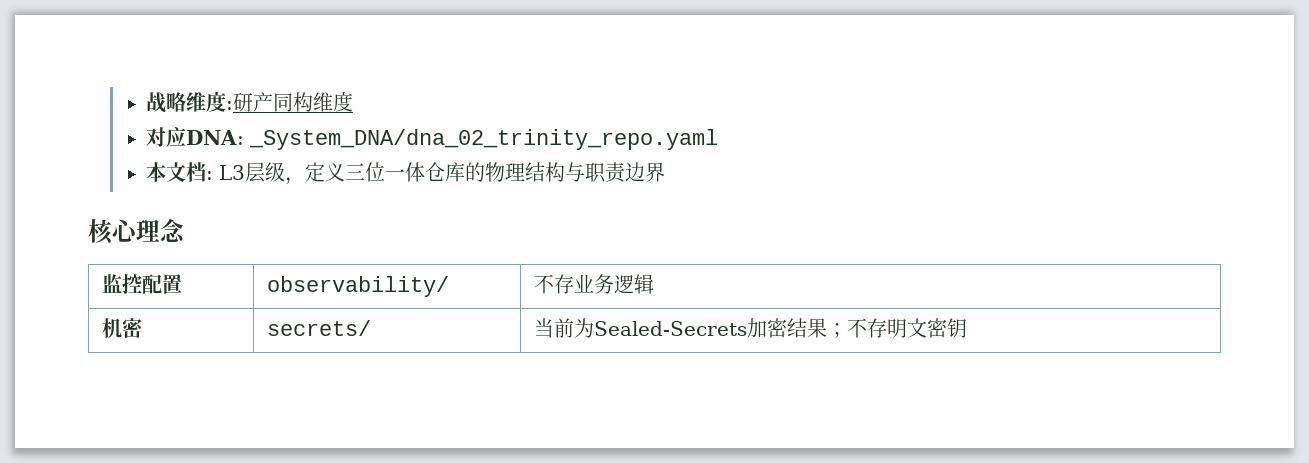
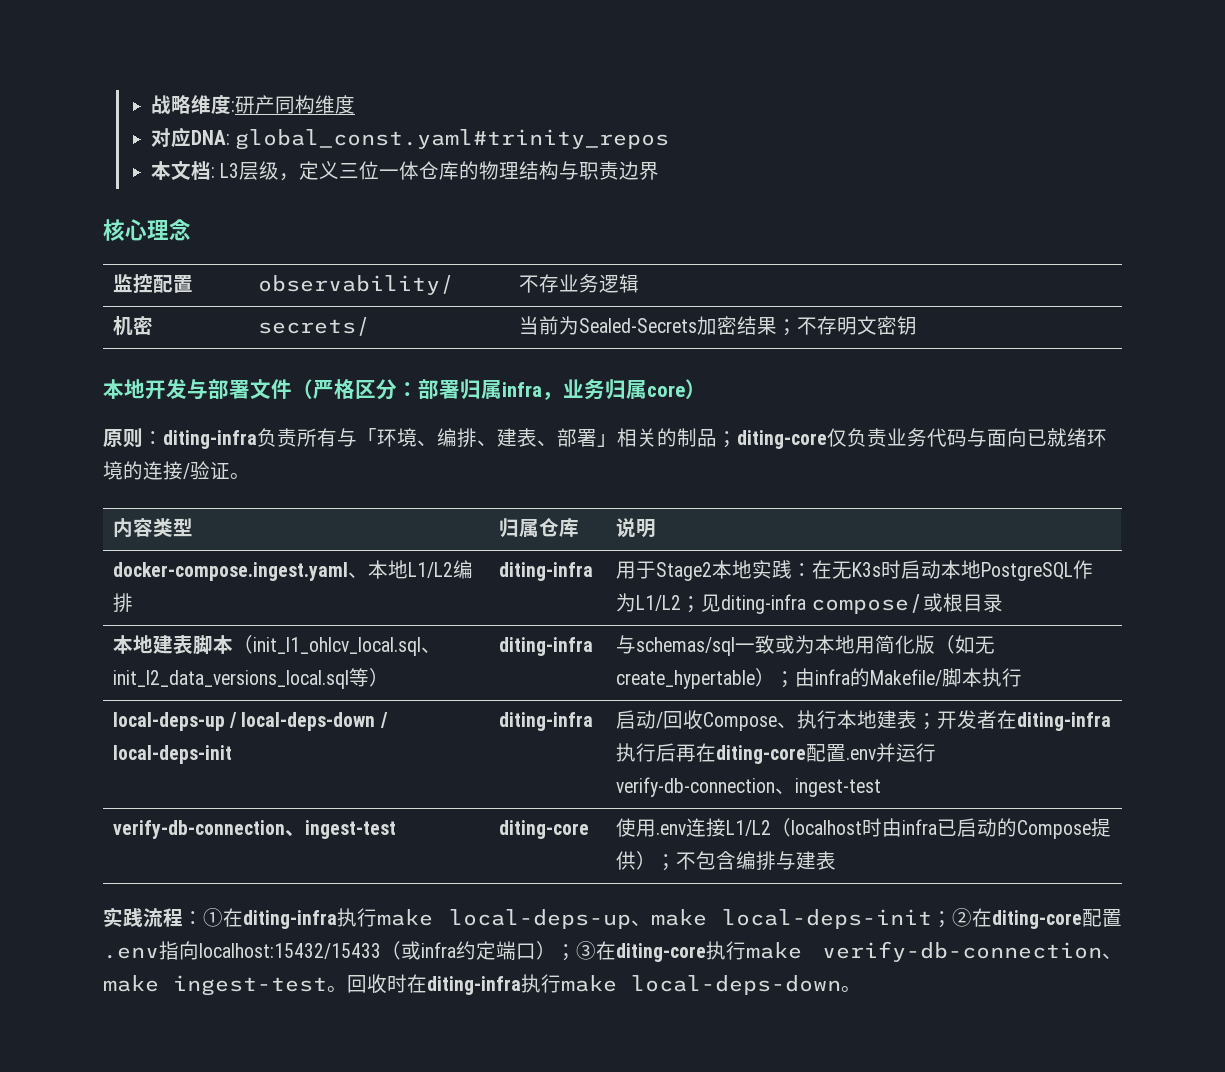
- 对应DNA: _System_DNA/dna_02_trinity_repo.yaml
+ 对应DNA: global_const.yaml#trinity_repos
+ 本地开发与部署文件（严格区分：部署归属infra，业务归属core）
+ 原则：diting-infra负责所有与「环境、编排、建表、部署」相关的制品；diting-core仅负责业务代码与面向已就绪环境的连接/验证。
+ 内容类型 | 归属仓库 | 说明
+ docker-compose.ingest.yaml、本地L1/L2编排 | diting-infra | 用于Stage2本地实践：在无K3s时启动本地PostgreSQL作为L1/L2；见diting-infra compose/或根目录
+ 本地建表脚本（init_l1_ohlcv_local.sql、init_l2_data_versions_local.sql等） | diting-infra | 与schemas/sql一致或为本地用简化版（如无create_hypertable）；由infra的Makefile/脚本执行
+ local-deps-up / local-deps-down / local-deps-init | diting-infra | 启动/回收Compose、执行本地建表；开发者在diting-infra执行后再在diting-core配置.env并运行verify-db-connection、ingest-test
+ verify-db-connection、ingest-test | diting-core | 使用.env连接L1/L2（localhost时由infra已启动的Compose提供）；不包含编排与建表
+ 实践流程：①在diting-infra执行make local-deps-up、make local-deps-init；②在diting-core配置.env指向localhost:15432/15433（或infra约定端口）；③在diting-core执行make verify-db-connection、make ingest-test。回收时在diting-infra执行make local-deps-down。

